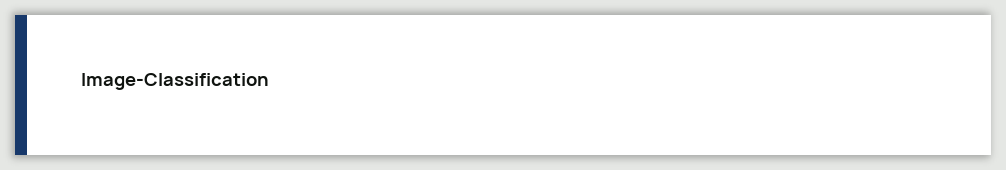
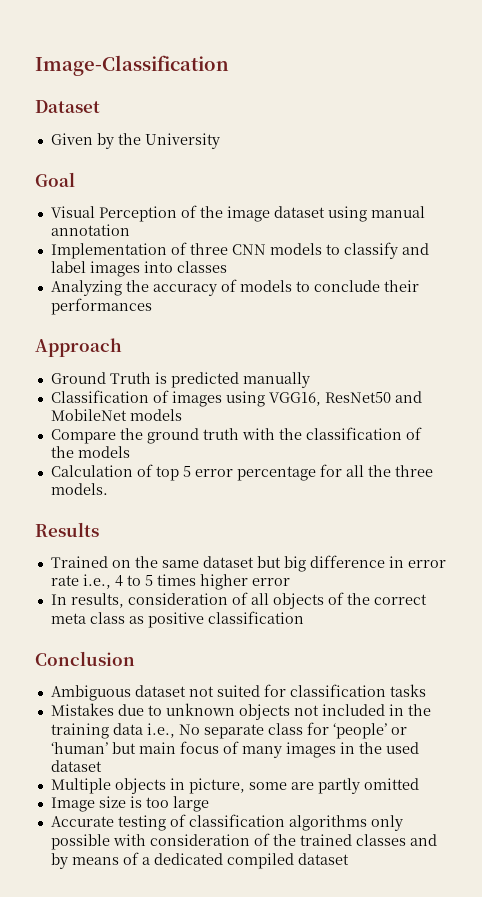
+ Dataset
+ Given by the University
+ Goal
+ Visual Perception of the image dataset using manual annotation
+ Implementation of three CNN models to classify and label images into classes
+ Analyzing the accuracy of models to conclude their performances
+ Approach
+ Ground Truth is predicted manually
+ Classification of images using VGG16, ResNet50 and MobileNet models
+ Compare the ground truth with the classification of the models
+ Calculation of top 5 error percentage for all the three models.
+ Results
+ Trained on the same dataset but big difference in error rate i.e., 4 to 5 times higher error
+ In results, consideration of all objects of the correct meta class as positive classification
+ Conclusion
+ Ambiguous dataset not suited for classification tasks
+ Mistakes due to unknown objects not included in the training data i.e., No separate class for ‘people’ or ‘human’ but main focus of many images in the used dataset
+ Multiple objects in picture, some are partly omitted
+ Image size is too large
+ Accurate testing of classification algorithms only possible with consideration of the trained classes and by means of a dedicated compiled dataset

